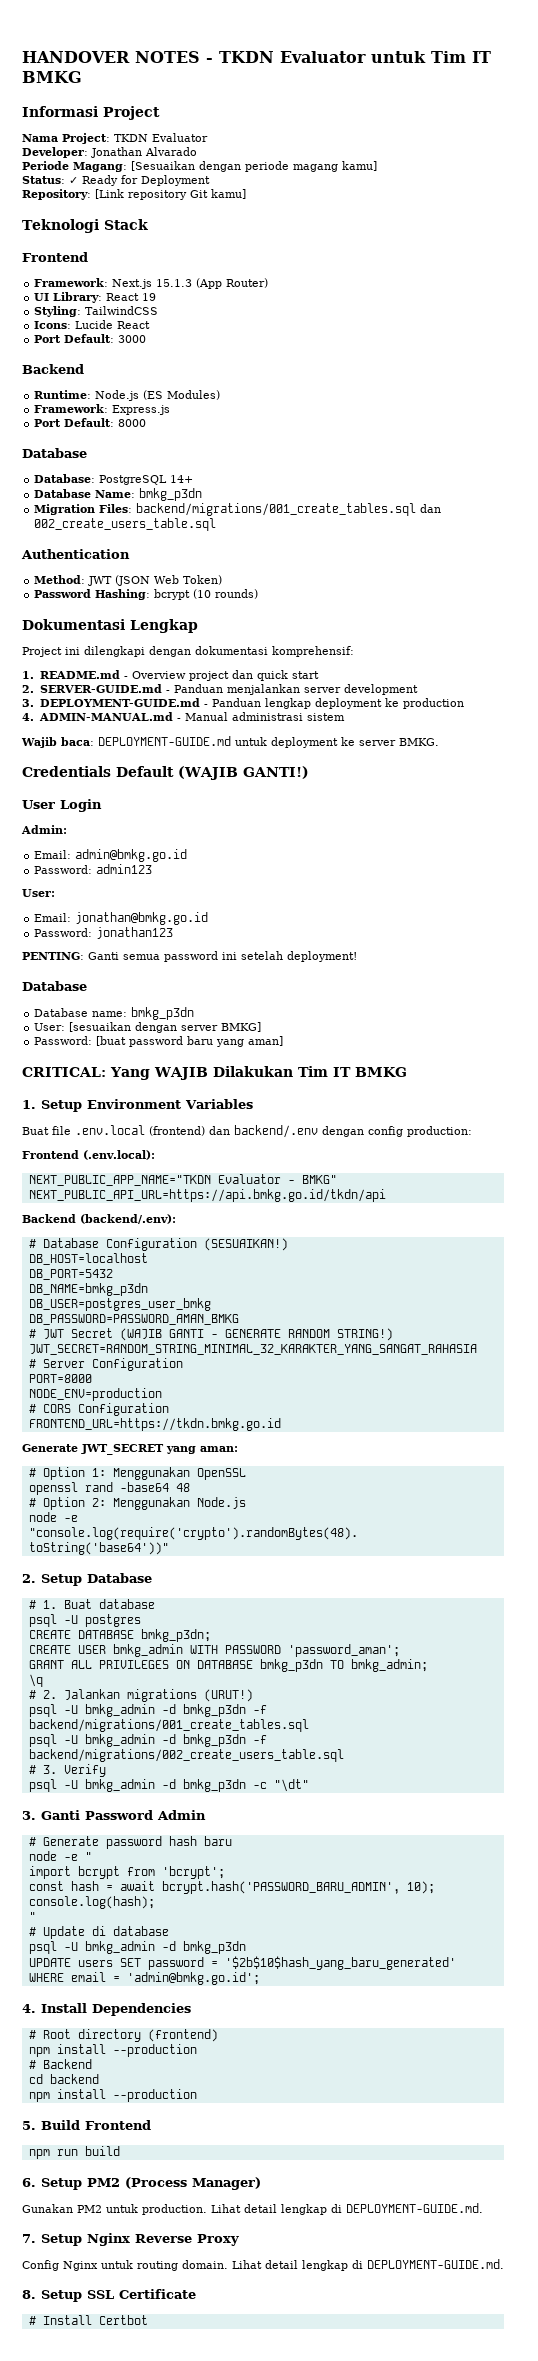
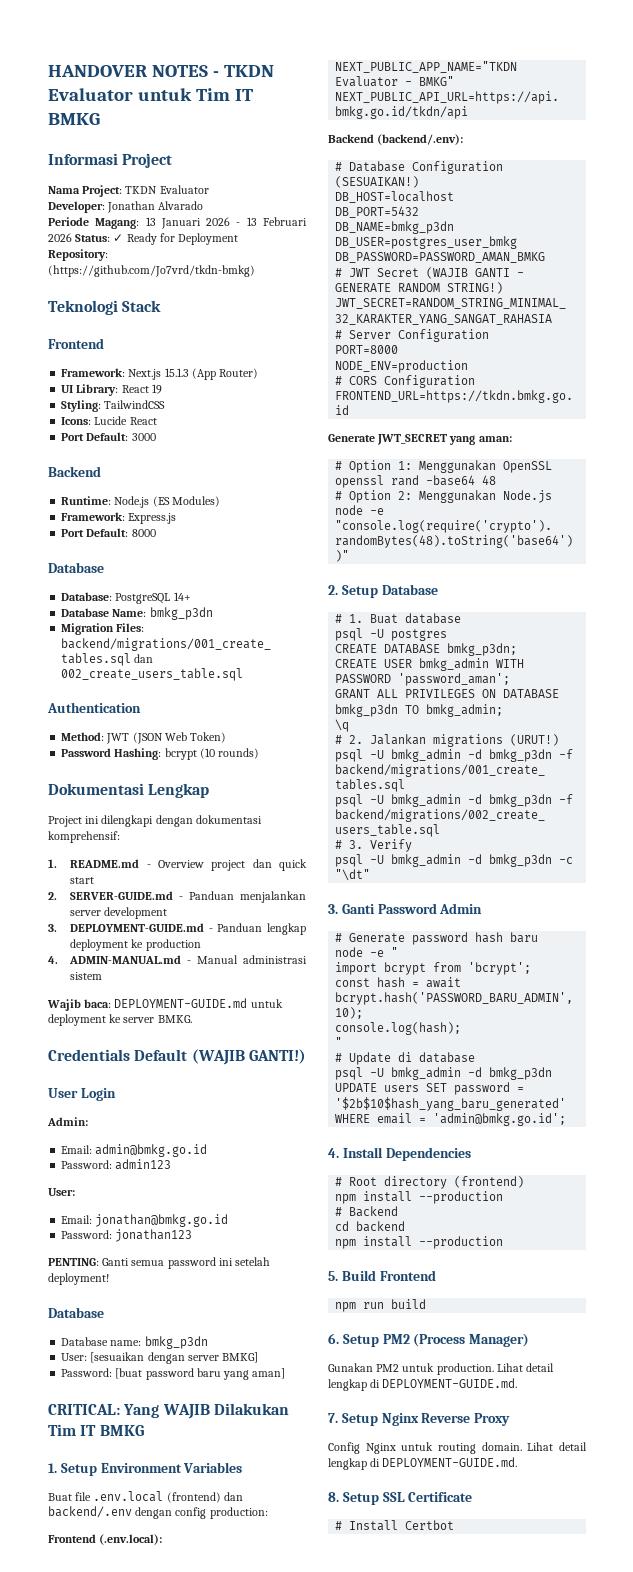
- Periode Magang: [Sesuaikan dengan periode magang kamu]
- Status: ✓ Ready for Deployment
+ Periode Magang: 13 Januari 2026 - 13 Februari 2026 Status: ✓ Ready for Deployment
- Repository: [Link repository Git kamu]
+ Repository: (https://github.com/Jo7vrd/tkdn-bmkg)

